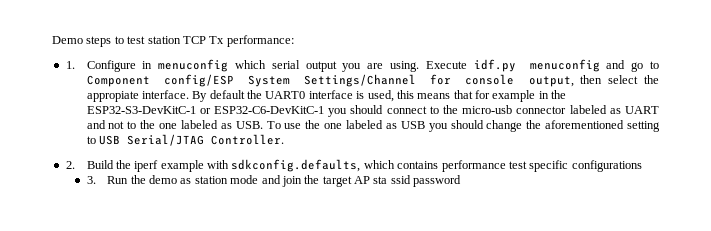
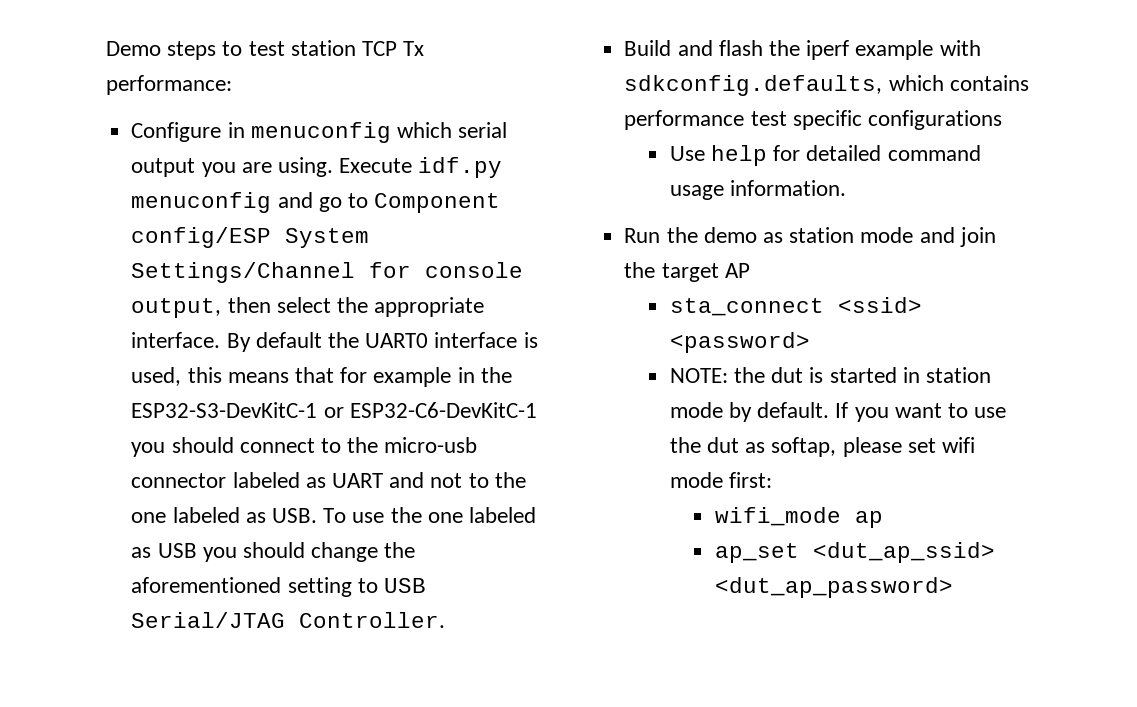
- 1. Configure in menuconfig which serial output you are using.
+ Configure in menuconfig which serial output you are using.
- Execute idf.py menuconfig and go to Component config/ESP System Settings/Channel for console output, then select the appropiate interface.
+ Execute idf.py menuconfig and go to Component config/ESP System Settings/Channel for console output, then select the appropriate interface.
- 2. Build the iperf example with sdkconfig.defaults, which contains performance test specific configurations
+ Build and flash the iperf example with sdkconfig.defaults, which contains performance test specific configurations
- 3. Run the demo as station mode and join the target AP sta ssid password
+ Use help for detailed command usage information.
+ Run the demo as station mode and join the target AP
+ sta_connect <ssid> <password>
+ NOTE: the dut is started in station mode by default. If you want to use the dut as softap, please set wifi mode first:
+ wifi_mode ap
+ ap_set <dut_ap_ssid> <dut_ap_password>

